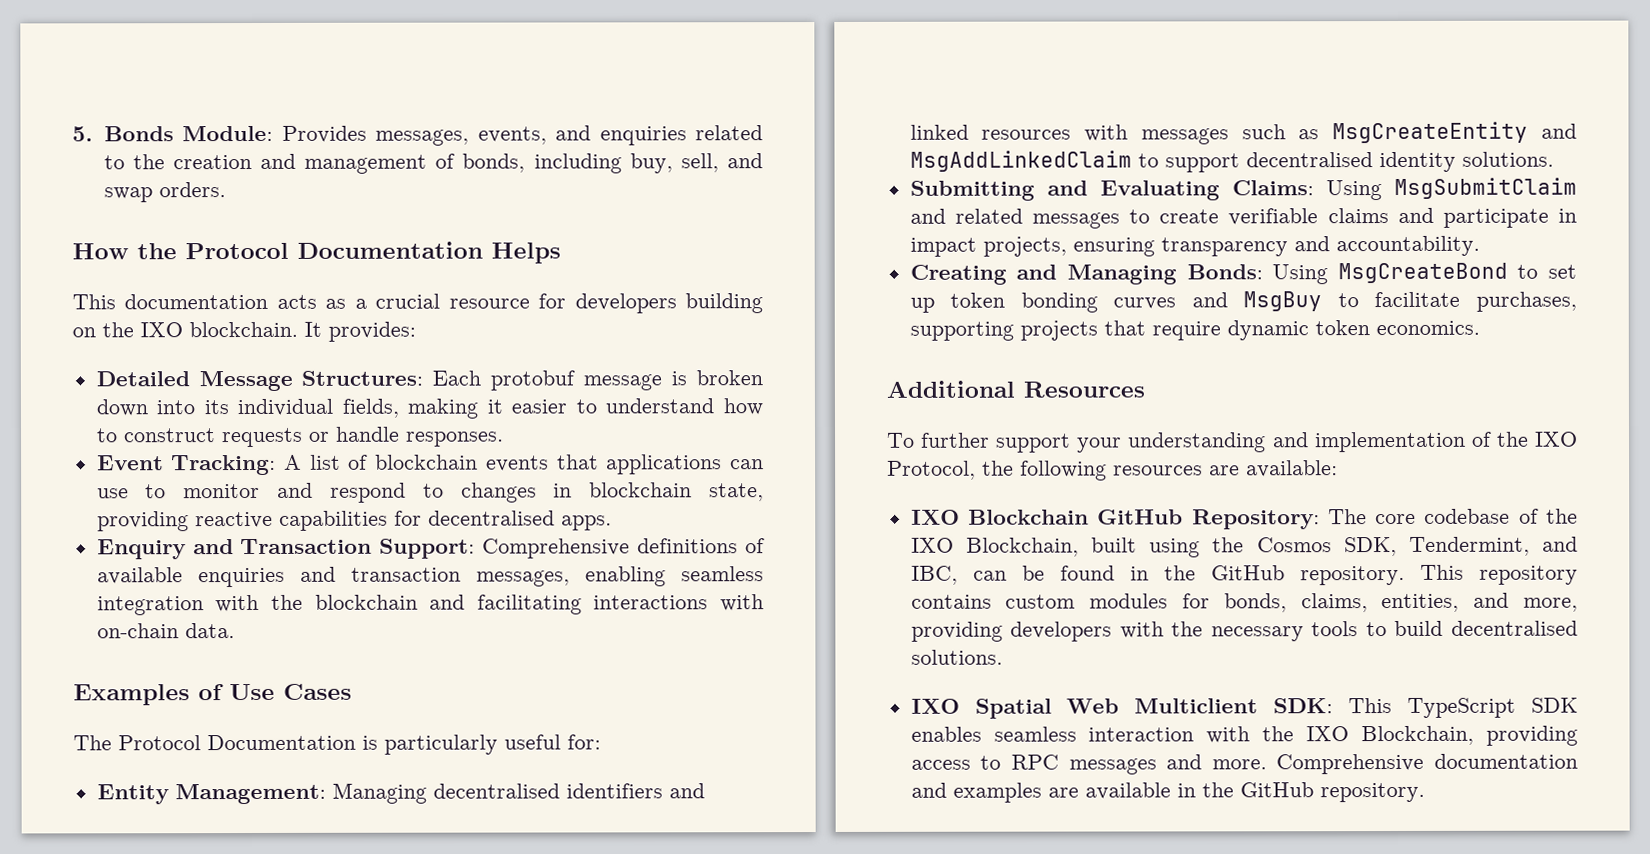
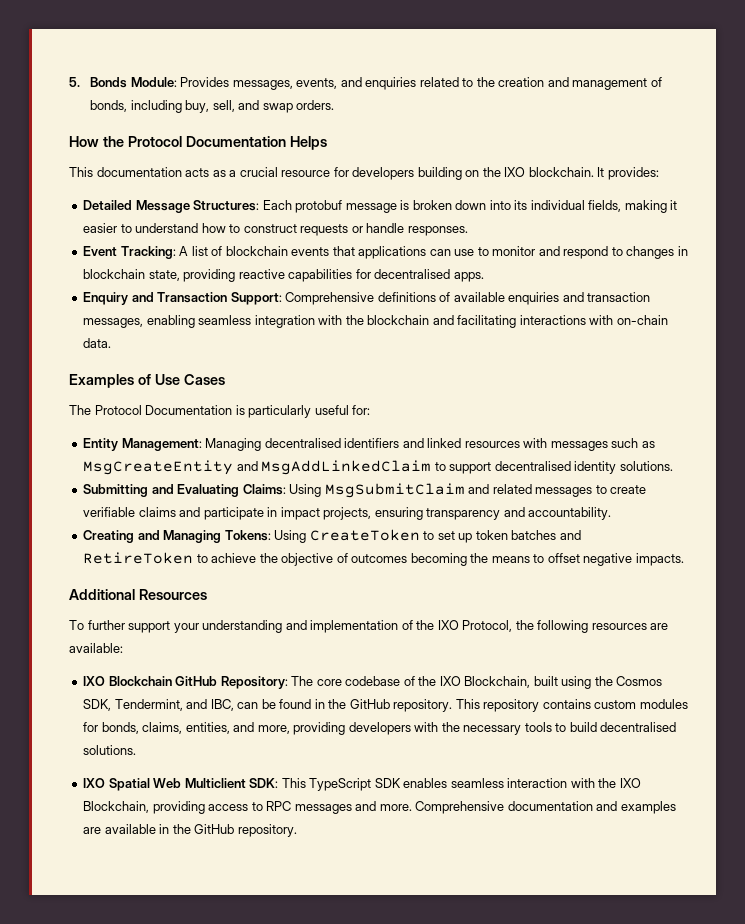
- Creating and Managing Bonds: Using MsgCreateBond to set up token bonding curves and MsgBuy to facilitate purchases, supporting projects that require dynamic token economics.
+ Creating and Managing Tokens: Using CreateToken to set up token batches and RetireToken to achieve the objective of outcomes becoming the means to offset negative impacts.

